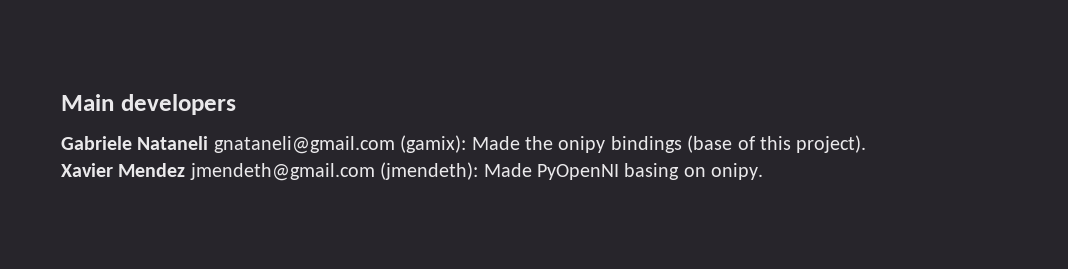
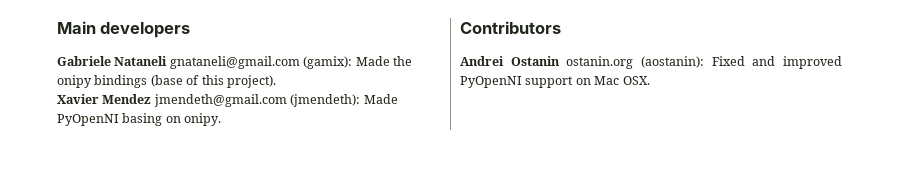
+ Contributors
+ Andrei Ostanin ostanin.org (aostanin): Fixed and improved PyOpenNI support on Mac OSX.

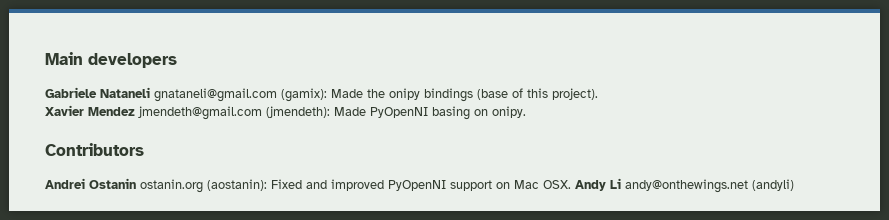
- Andrei Ostanin ostanin.org (aostanin): Fixed and improved PyOpenNI support on Mac OSX.
+ Andrei Ostanin ostanin.org (aostanin): Fixed and improved PyOpenNI support on Mac OSX. Andy Li andy@onthewings.net (andyli)

